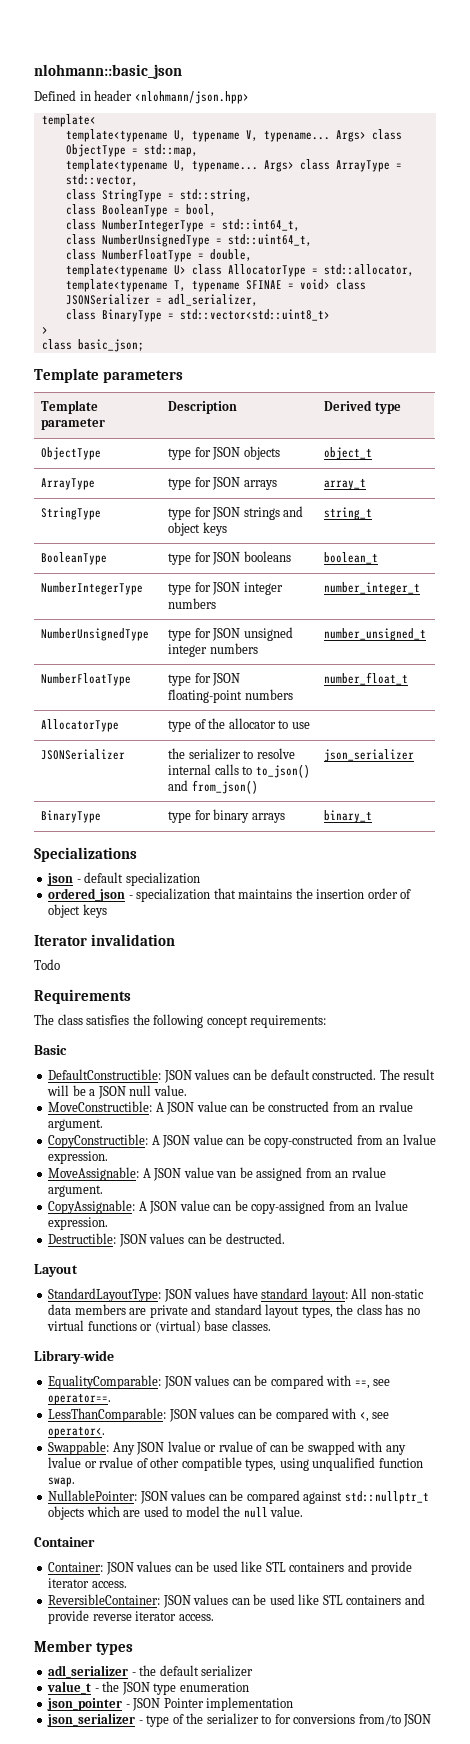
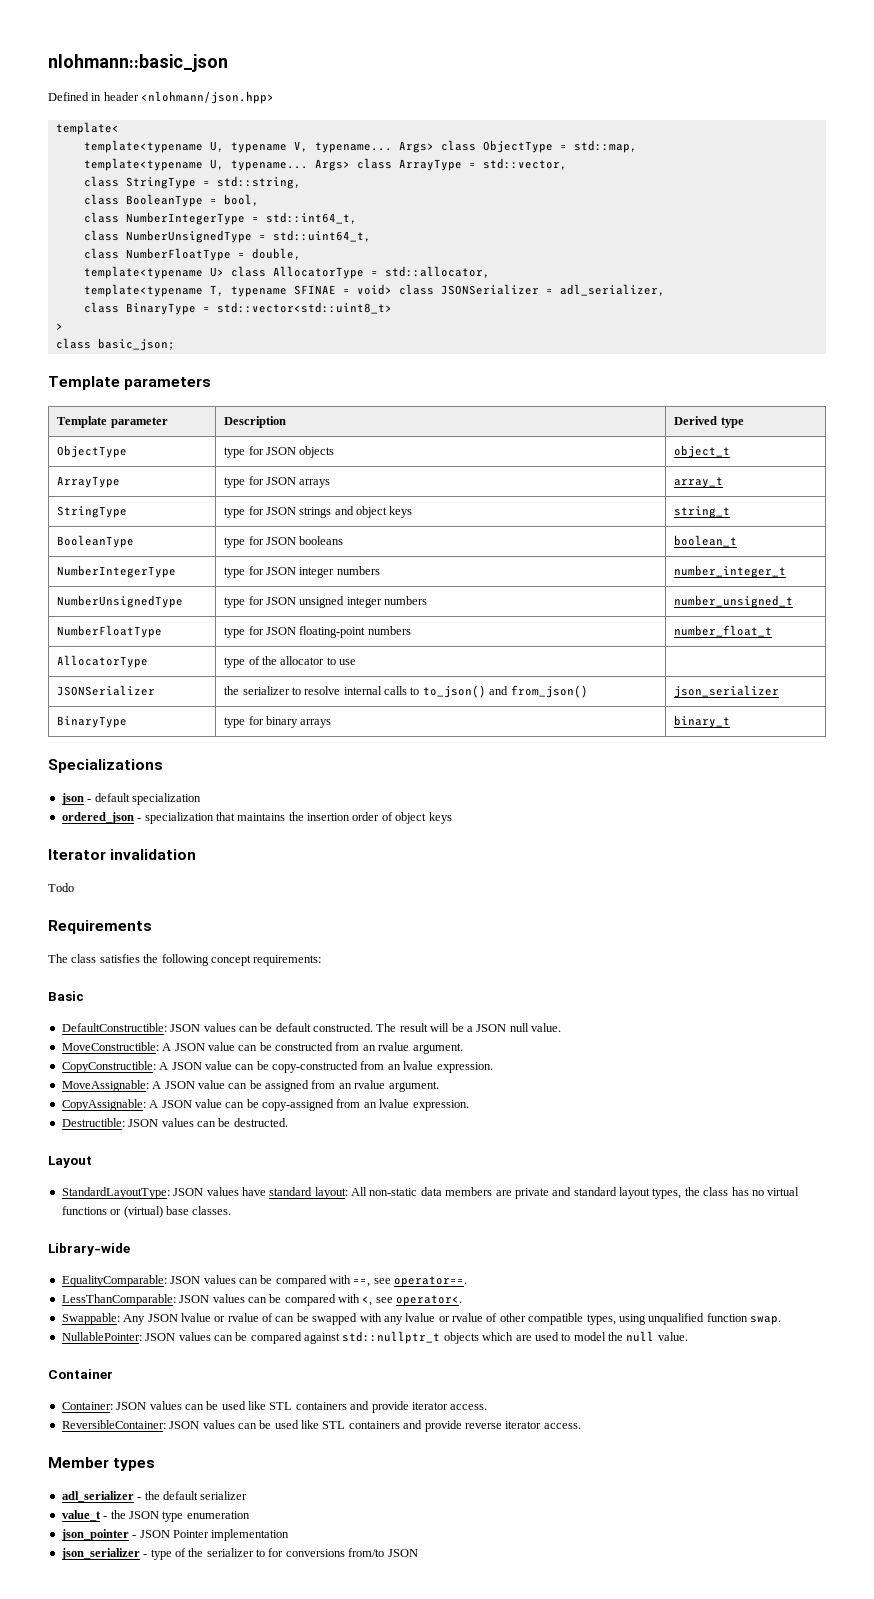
- MoveAssignable: A JSON value van be assigned from an rvalue argument.
+ MoveAssignable: A JSON value can be assigned from an rvalue argument.

